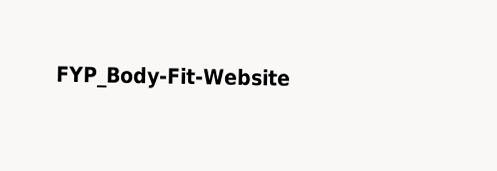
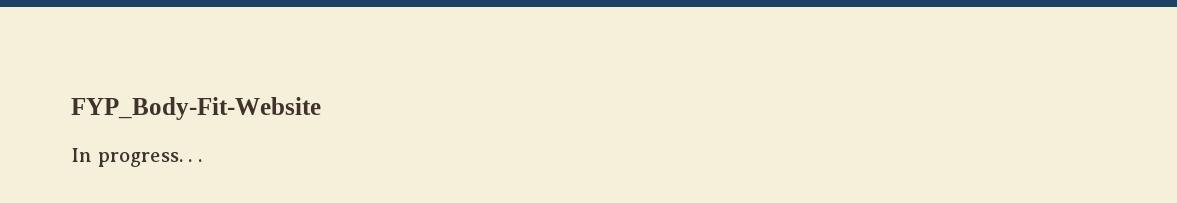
+ In progress. . .

